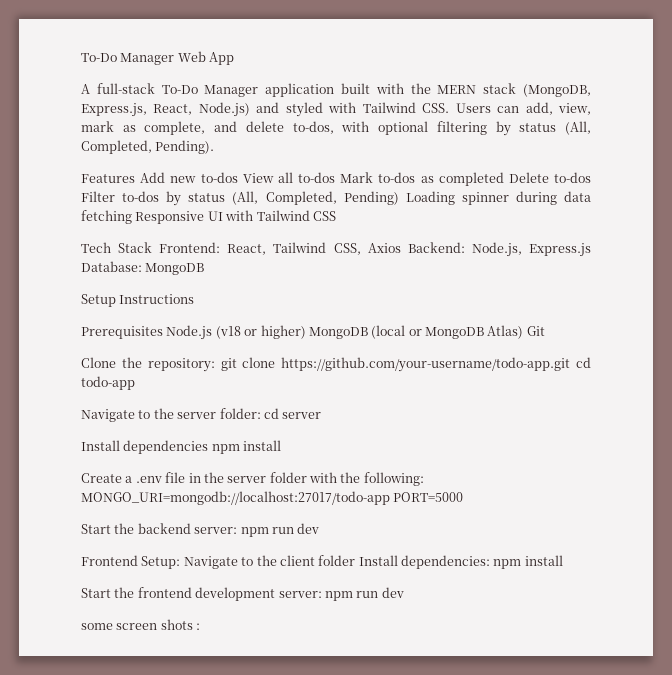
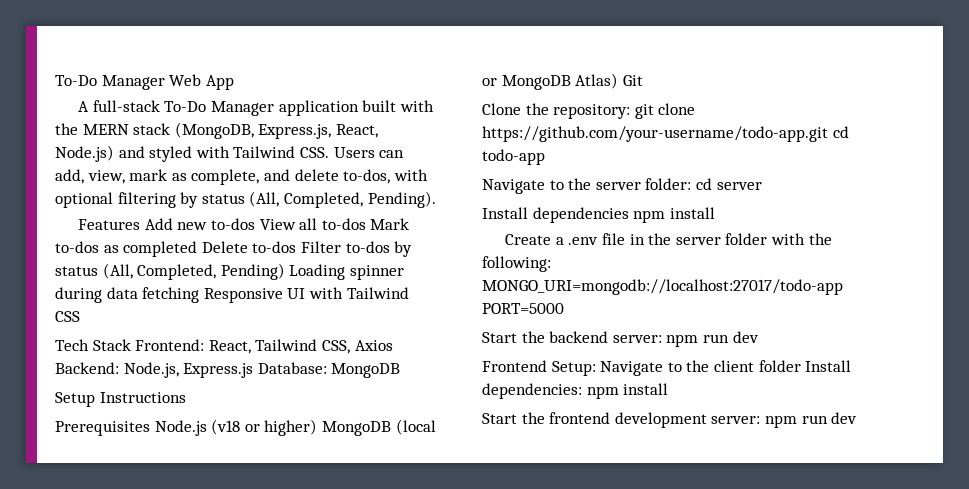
- some screen shots :

